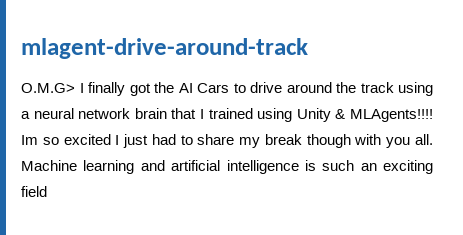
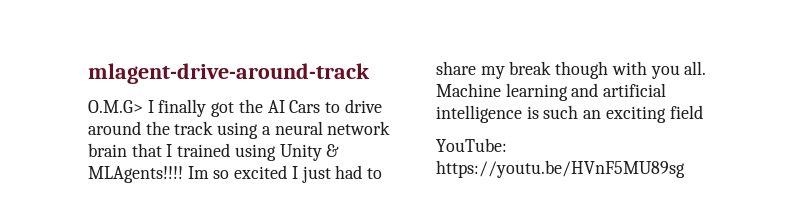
+ YouTube: https://youtu.be/HVnF5MU89sg

